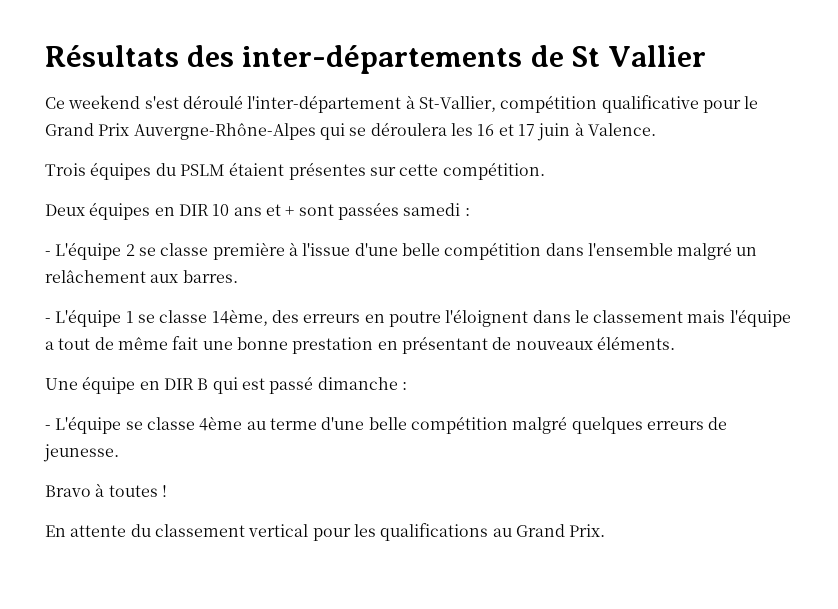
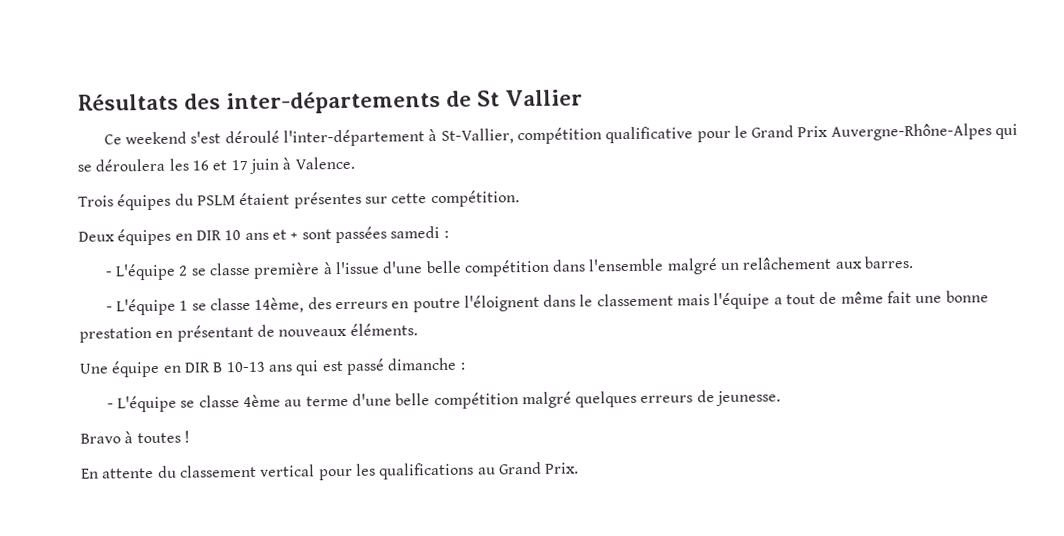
- Une équipe en DIR B qui est passé dimanche :
+ Une équipe en DIR B 10-13 ans qui est passé dimanche :

